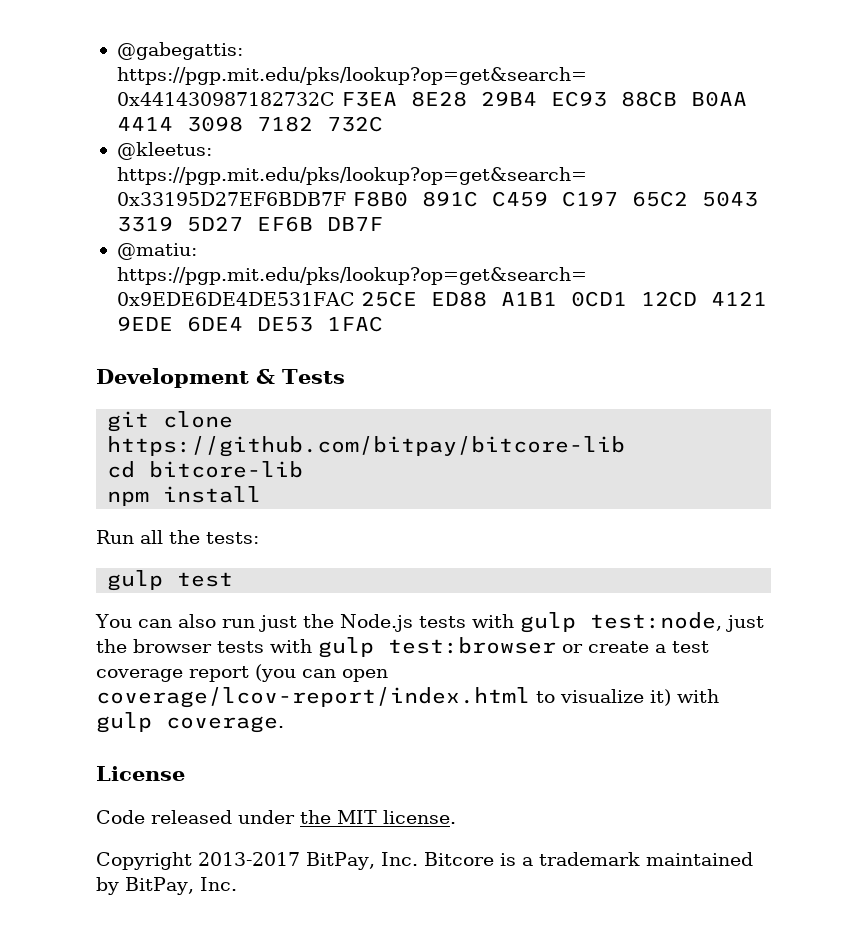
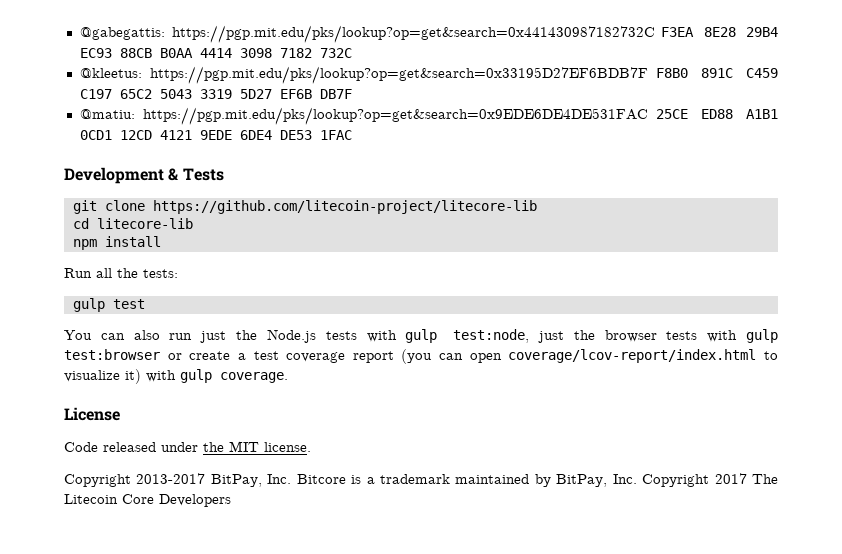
- git clone https://github.com/bitpay/bitcore-lib
+ git clone https://github.com/litecoin-project/litecore-lib
- cd bitcore-lib
+ cd litecore-lib
- Copyright 2013-2017 BitPay, Inc. Bitcore is a trademark maintained by BitPay, Inc.
+ Copyright 2013-2017 BitPay, Inc. Bitcore is a trademark maintained by BitPay, Inc. Copyright 2017 The Litecoin Core Developers

